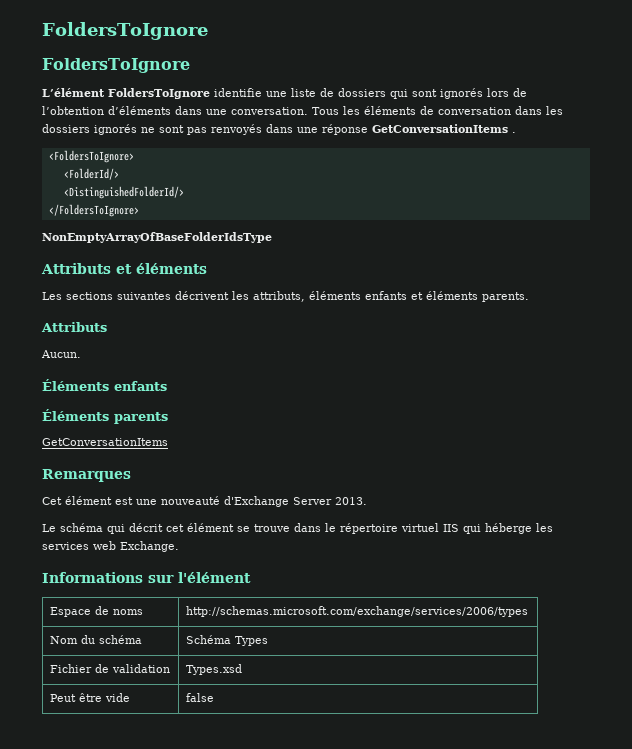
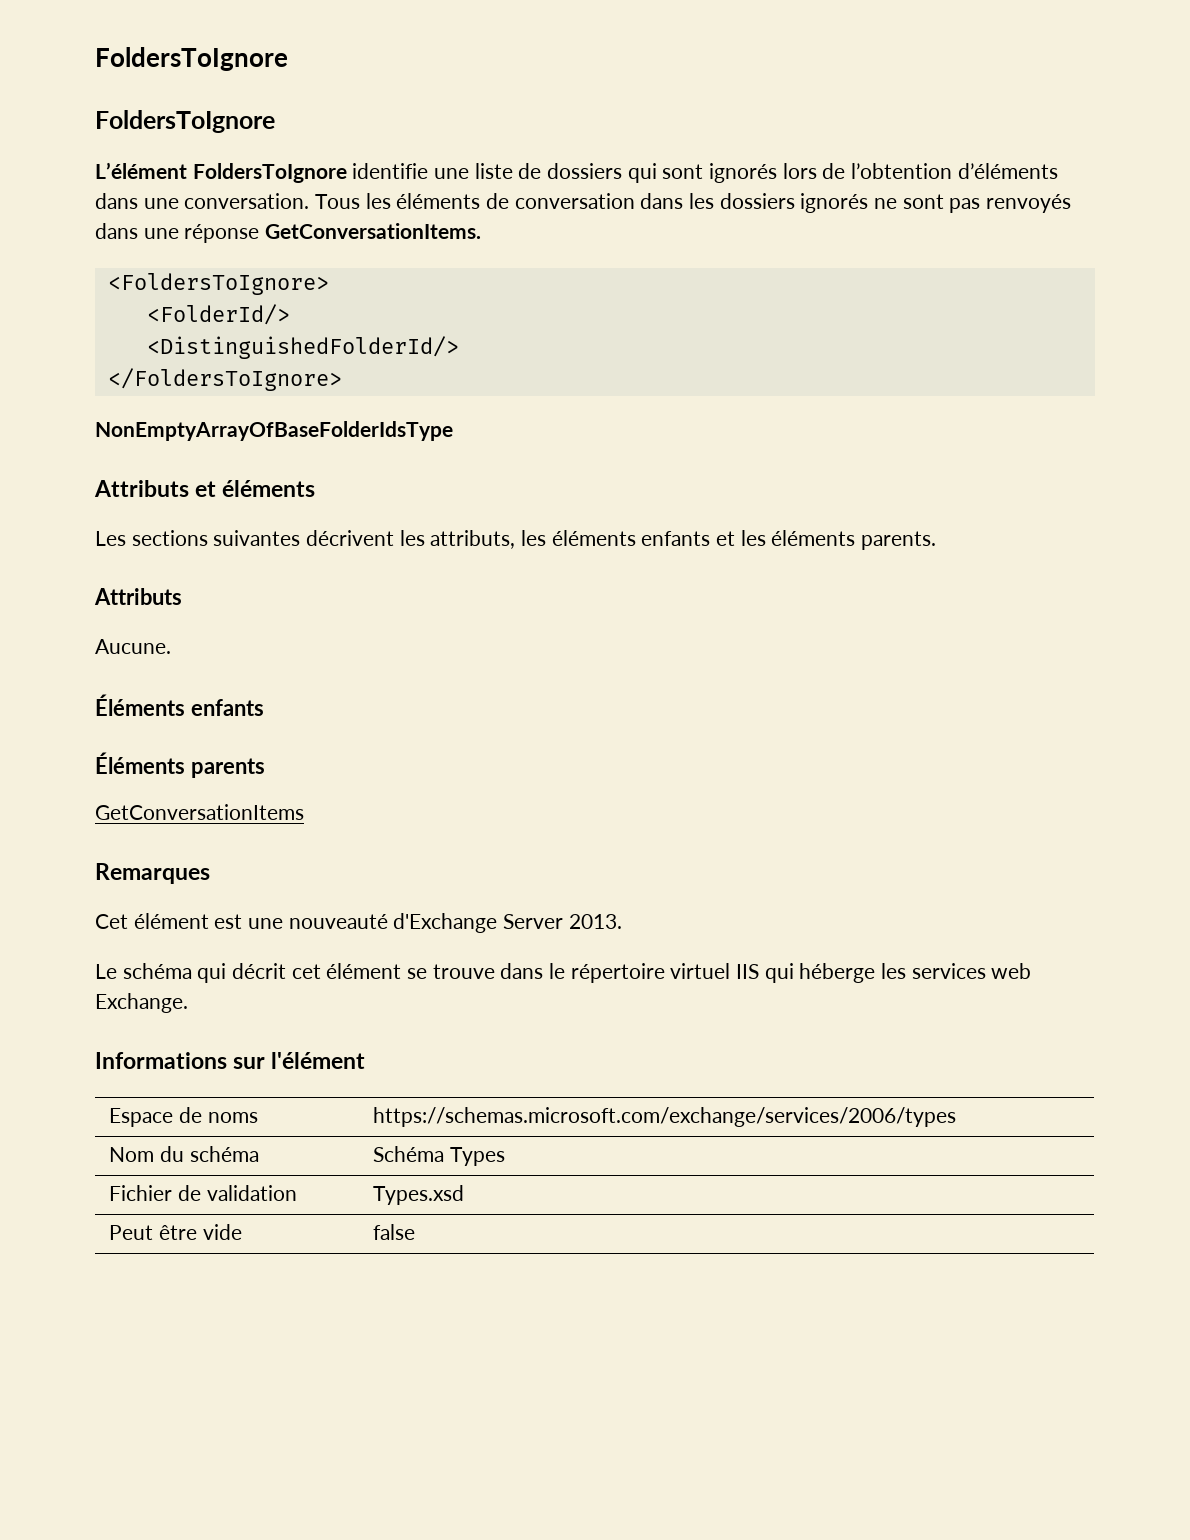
- Tous les éléments de conversation dans les dossiers ignorés ne sont pas renvoyés dans une réponse GetConversationItems .
+ Tous les éléments de conversation dans les dossiers ignorés ne sont pas renvoyés dans une réponse GetConversationItems.
- Les sections suivantes décrivent les attributs, éléments enfants et éléments parents.
+ Les sections suivantes décrivent les attributs, les éléments enfants et les éléments parents.
- Aucun.
+ Aucune.
- Espace de noms | http://schemas.microsoft.com/exchange/services/2006/types
+ Espace de noms | https://schemas.microsoft.com/exchange/services/2006/types

